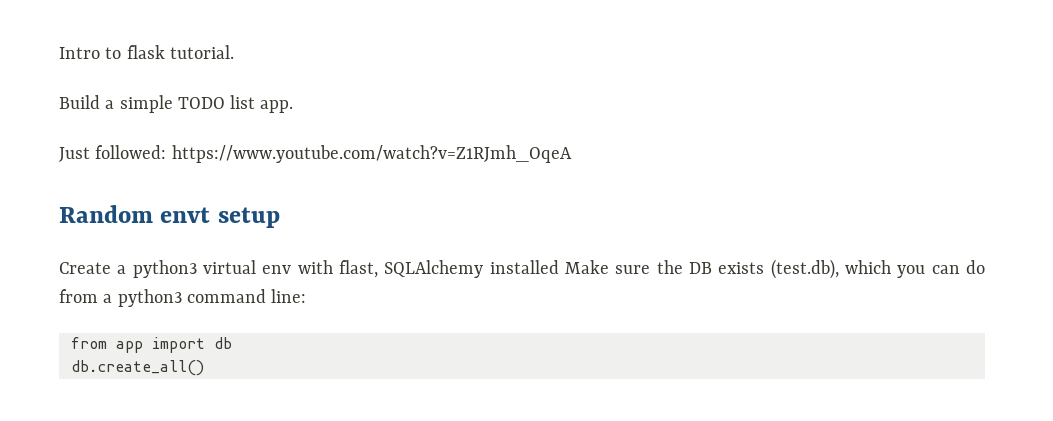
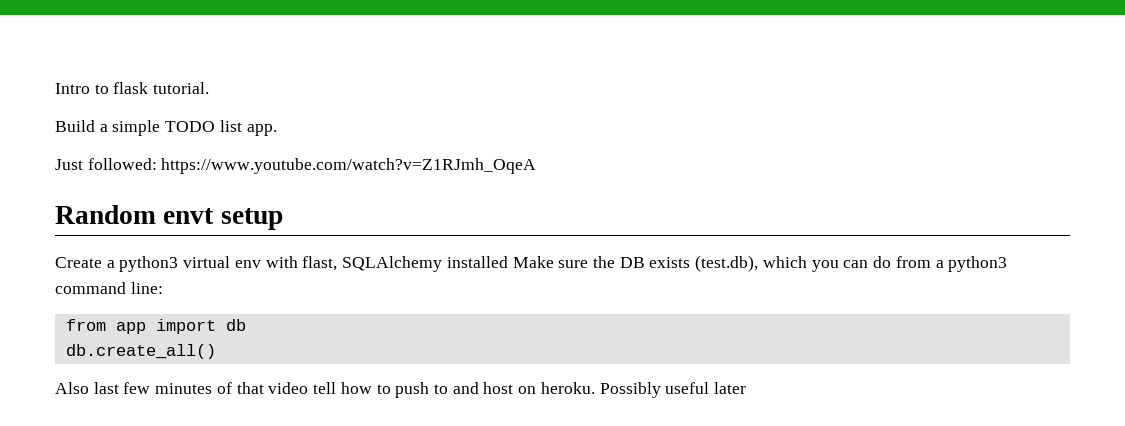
+ Also last few minutes of that video tell how to push to and host on heroku. Possibly useful later

